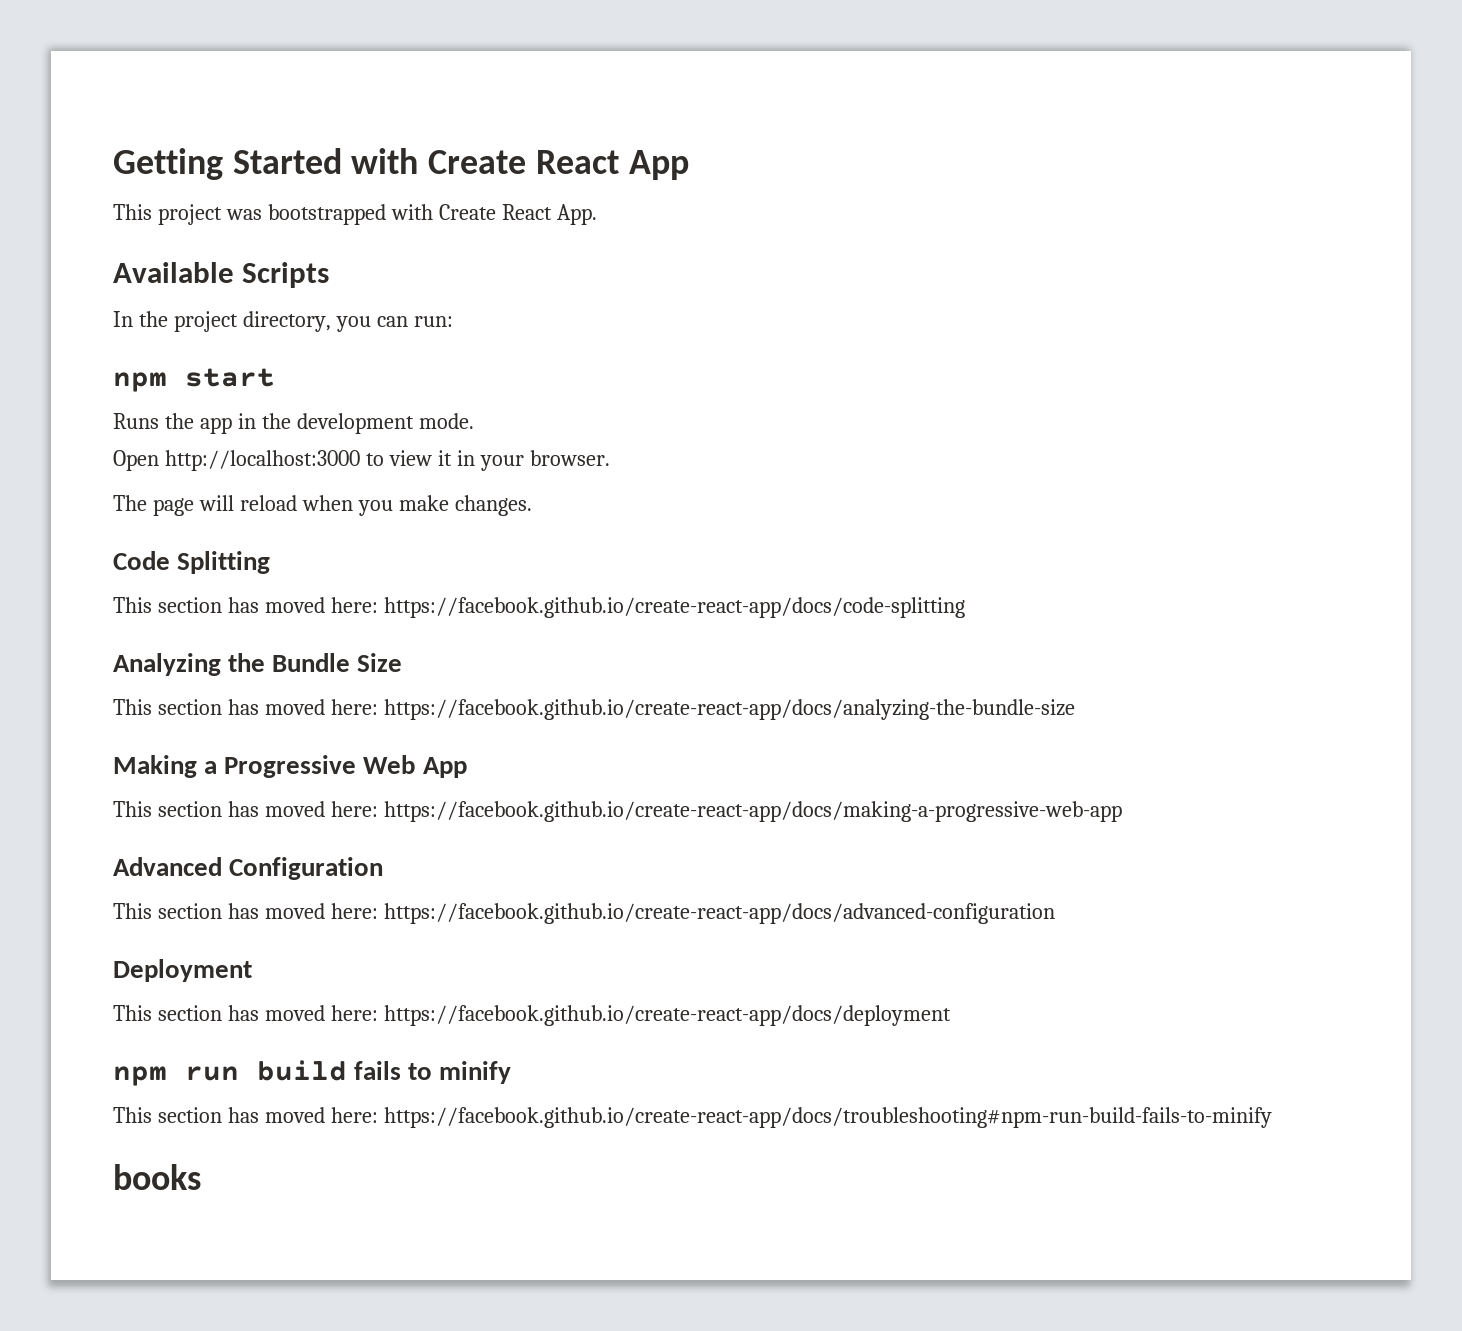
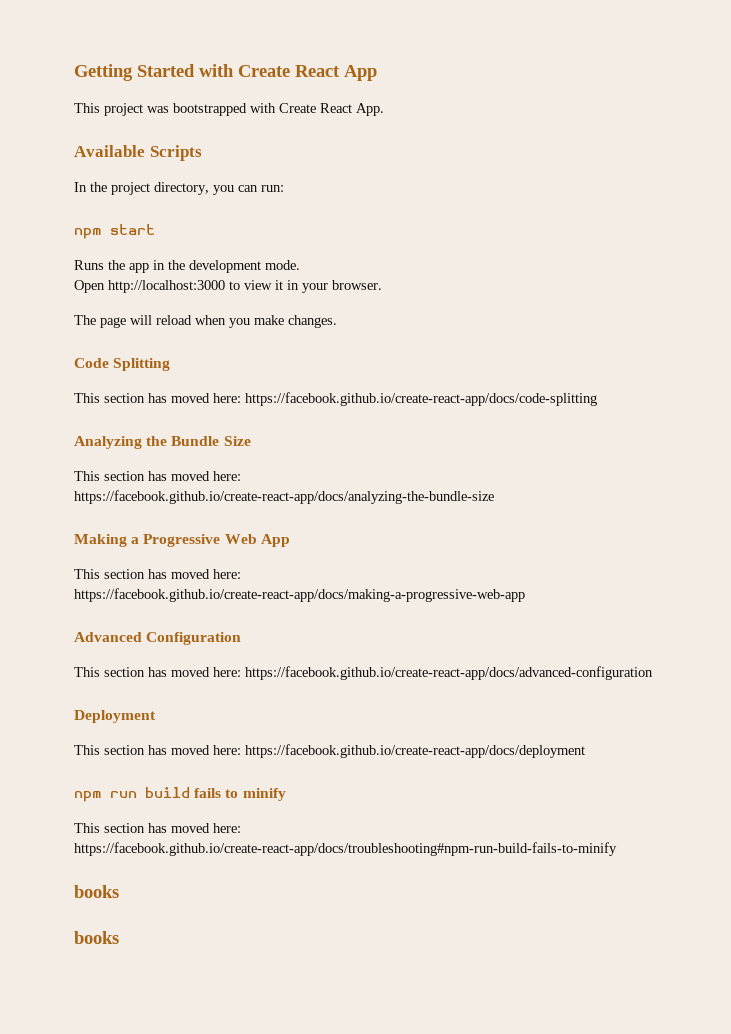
  This section has moved here: https://facebook.github.io/create-react-app/docs/troubleshooting#npm-run-build-fails-to-minify
+ books

